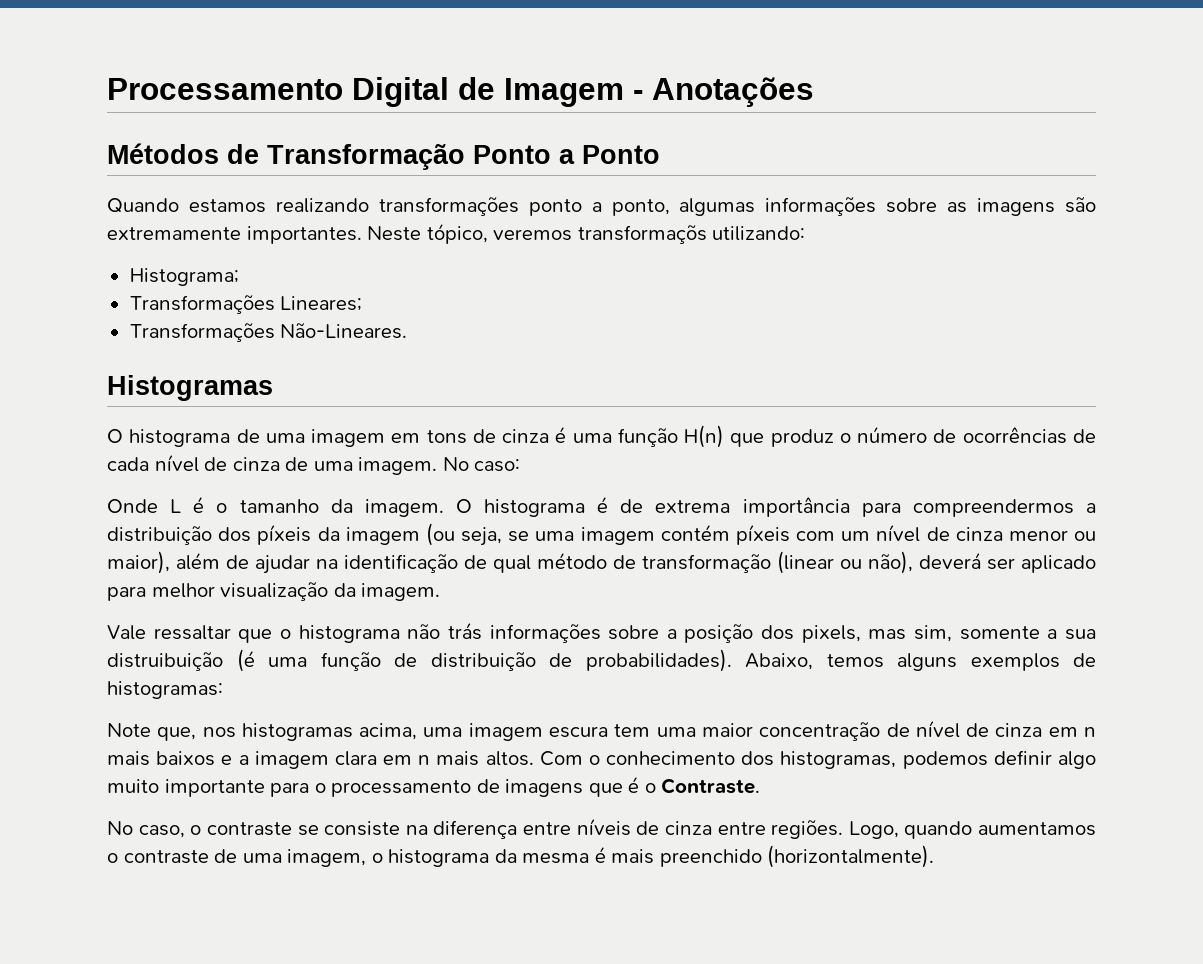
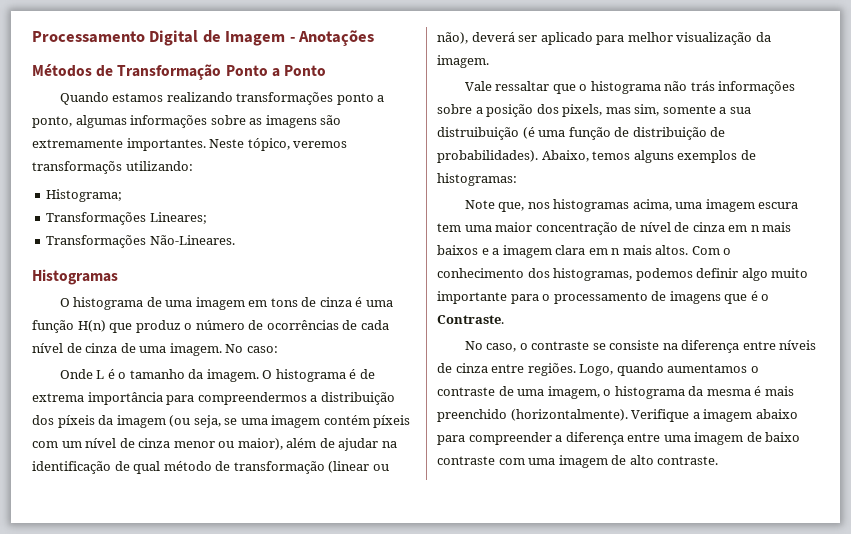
+ Verifique a imagem abaixo para compreender a diferença entre uma imagem de baixo contraste com uma imagem de alto contraste.

